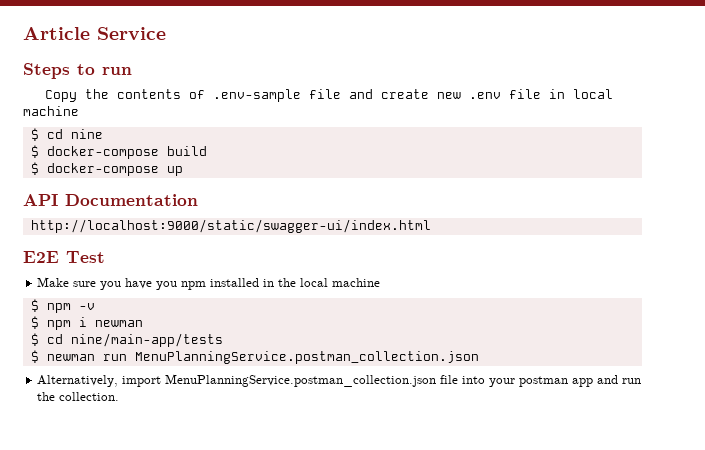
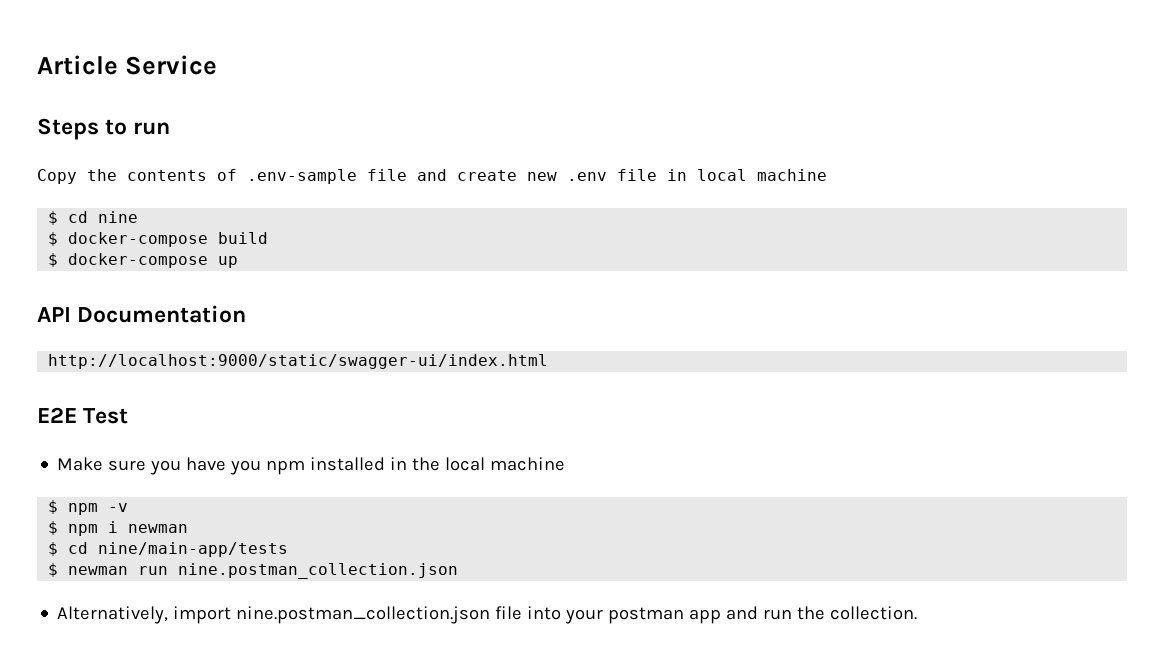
- $ newman run MenuPlanningService.postman_collection.json
+ $ newman run nine.postman_collection.json
- Alternatively, import MenuPlanningService.postman_collection.json file into your postman app and run the collection.
+ Alternatively, import nine.postman_collection.json file into your postman app and run the collection.

